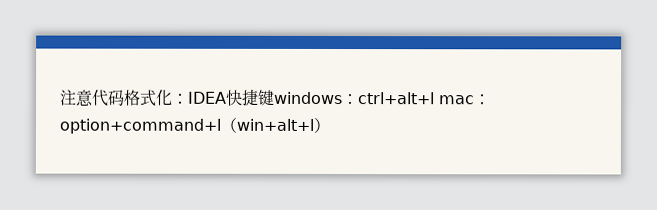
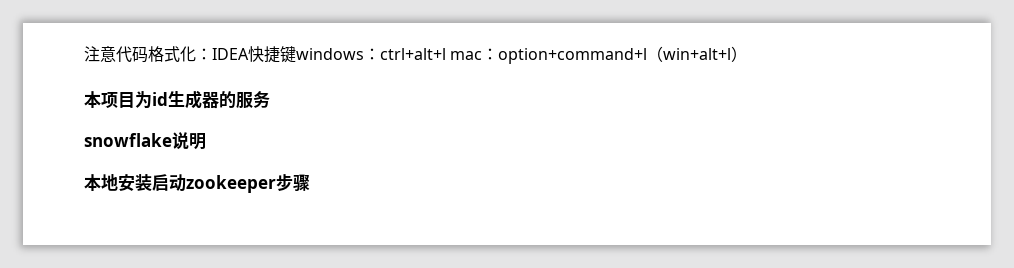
+ 本项目为id生成器的服务
+ snowflake说明
+ 本地安装启动zookeeper步骤

